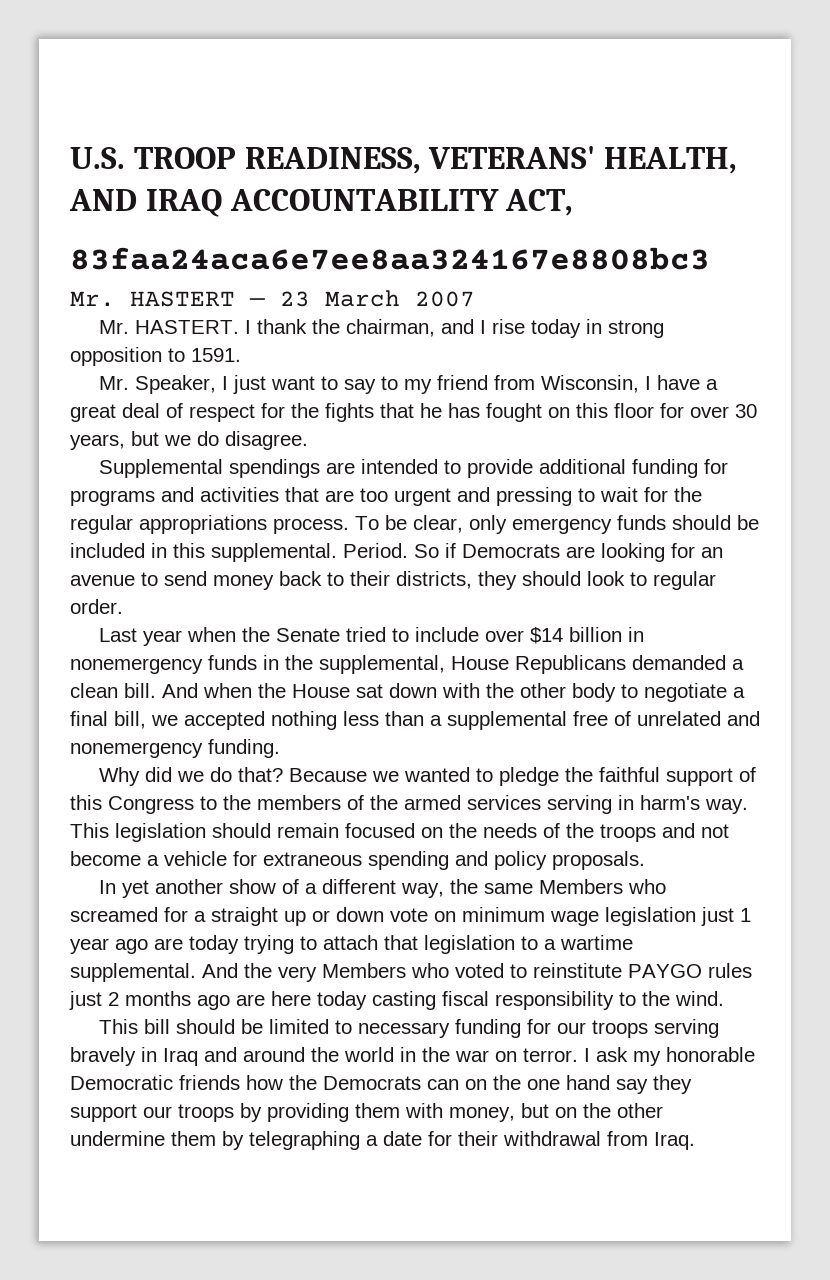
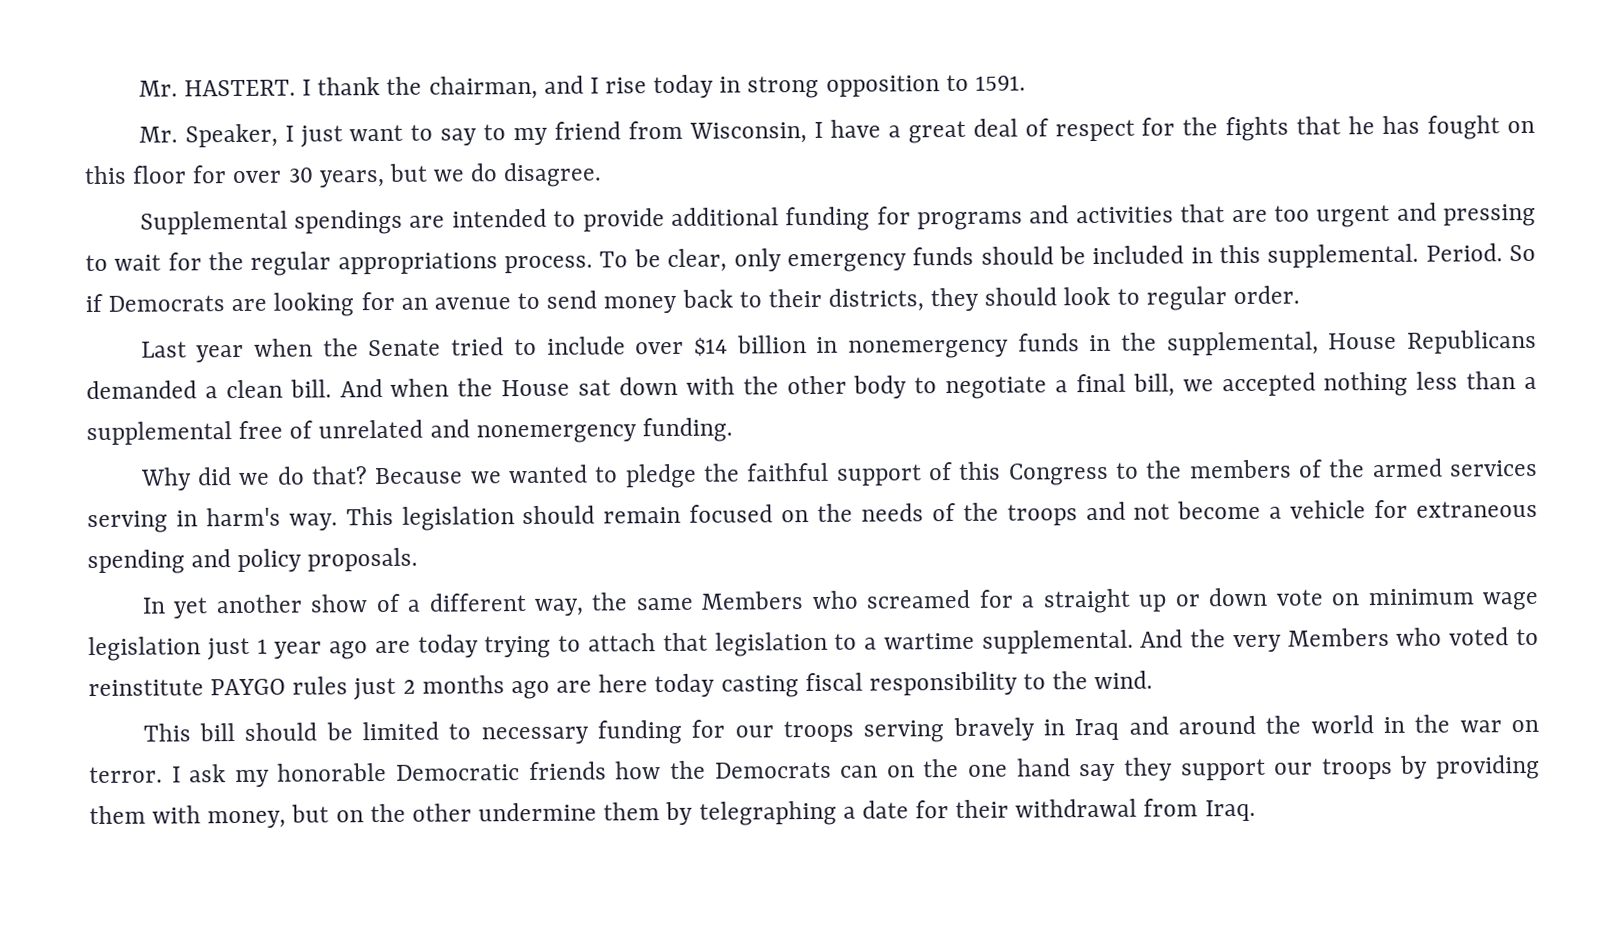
- U.S. TROOP READINESS, VETERANS' HEALTH, AND IRAQ ACCOUNTABILITY ACT,
- 83faa24aca6e7ee8aa324167e8808bc3
- Mr. HASTERT — 23 March 2007

